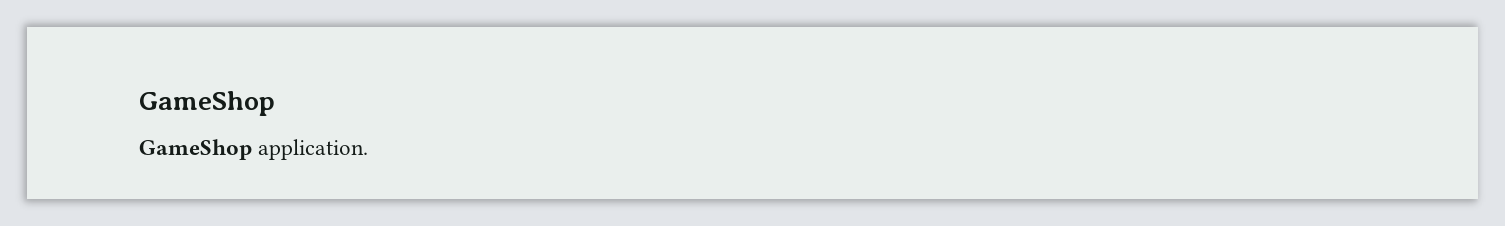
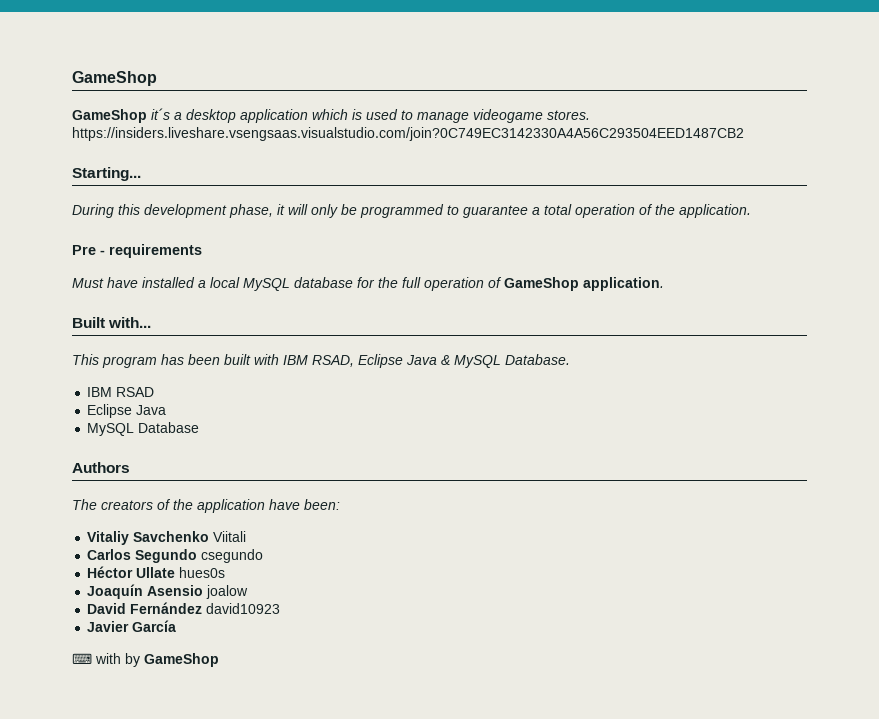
- GameShop application.
+ GameShop it´s a desktop application which is used to manage videogame stores. https://insiders.liveshare.vsengsaas.visualstudio.com/join?0C749EC3142330A4A56C293504EED1487CB2
+ Starting...
+ During this development phase, it will only be programmed to guarantee a total operation of the application.
+ Pre - requirements
+ Must have installed a local MySQL database for the full operation of GameShop application.
+ Built with...
+ This program has been built with IBM RSAD, Eclipse Java & MySQL Database.
+ IBM RSAD
+ Eclipse Java
+ MySQL Database
+ Authors
+ The creators of the application have been:
+ Vitaliy Savchenko Viitali
+ Carlos Segundo csegundo
+ Héctor Ullate hues0s
+ Joaquín Asensio joalow
+ David Fernández david10923
+ Javier García
+ ⌨ with by GameShop

